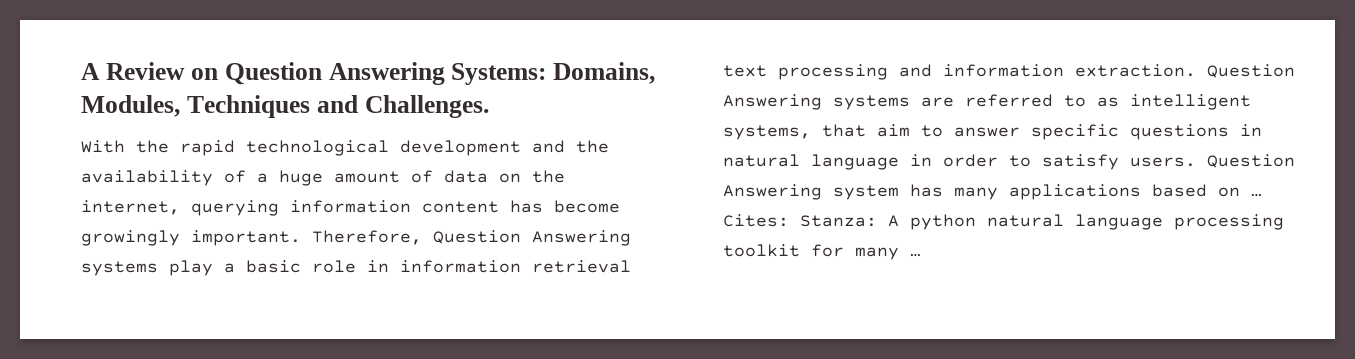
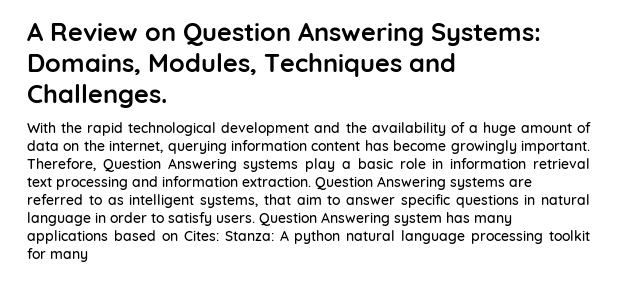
- Question Answering system has many applications based on … Cites: Stanza: A python natural language processing toolkit for many …
+ Question Answering system has many applications based on Cites: Stanza: A python natural language processing toolkit for many

